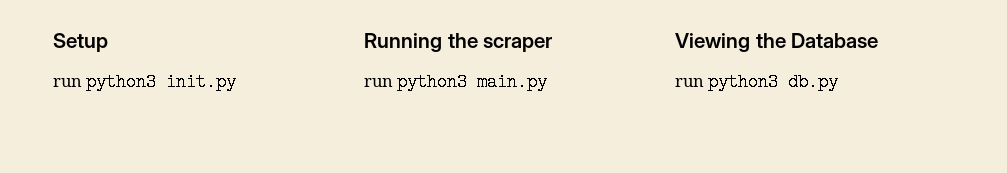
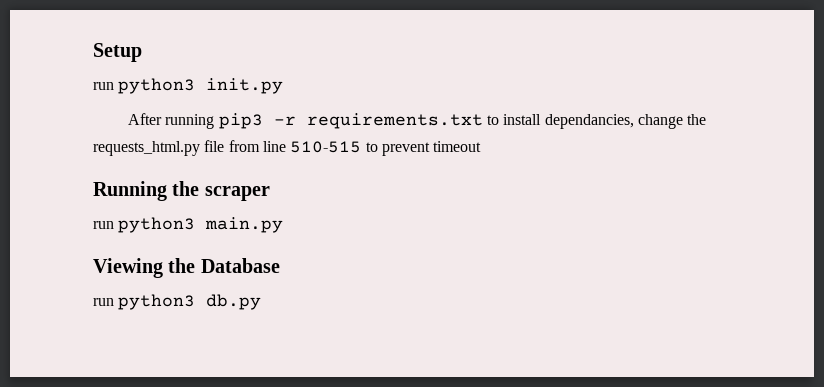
+ After running pip3 -r requirements.txt to install dependancies, change the requests_html.py file from line 510-515 to prevent timeout

